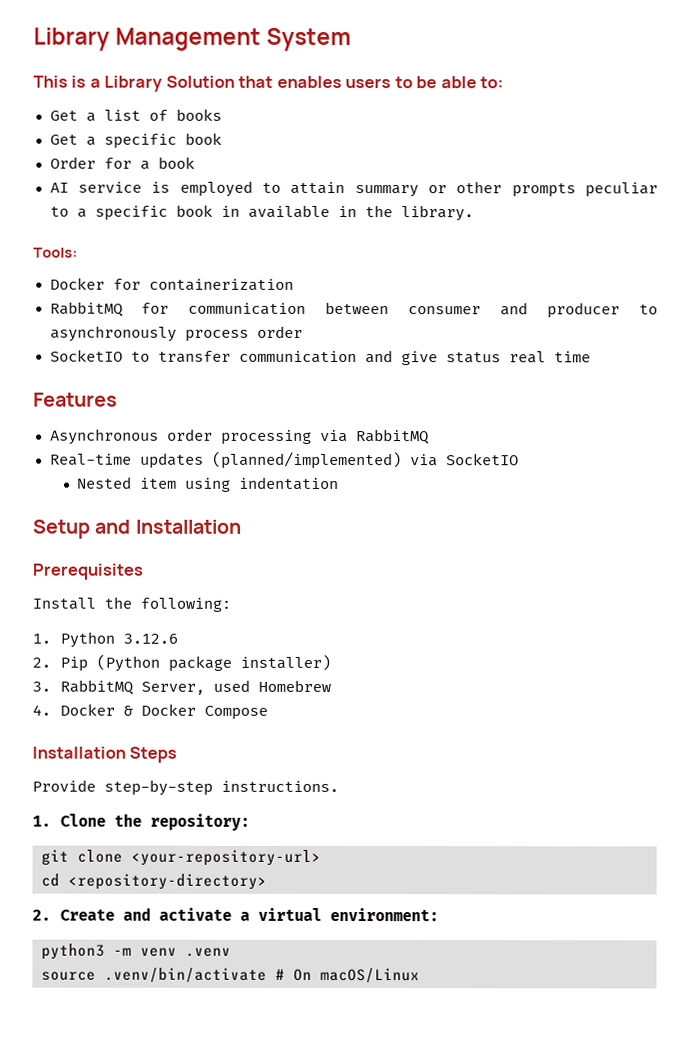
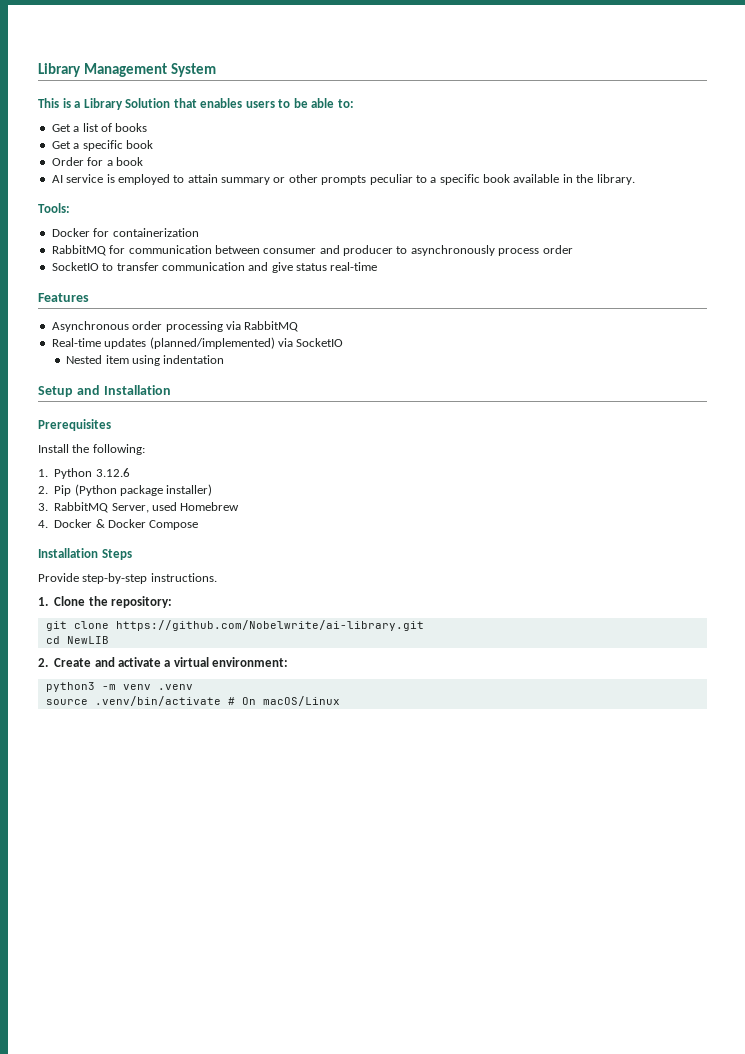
- AI service is employed to attain summary or other prompts peculiar to a specific book in available in the library.
+ AI service is employed to attain summary or other prompts peculiar to a specific book available in the library.
- SocketIO to transfer communication and give status real time
+ SocketIO to transfer communication and give status real-time
- git clone <your-repository-url>
+ git clone https://github.com/Nobelwrite/ai-library.git
- cd <repository-directory>
+ cd NewLIB

